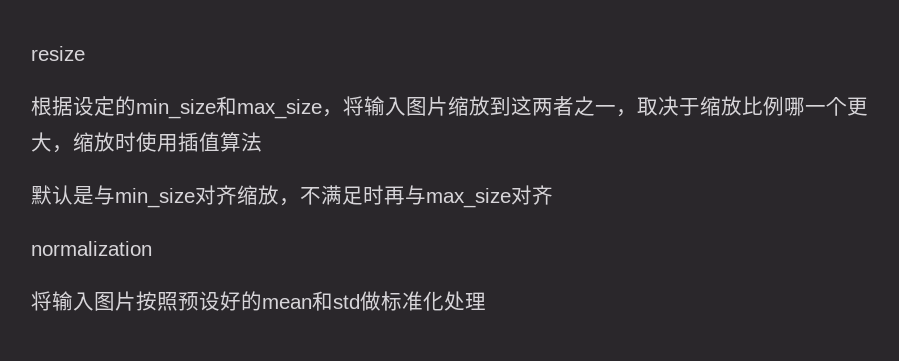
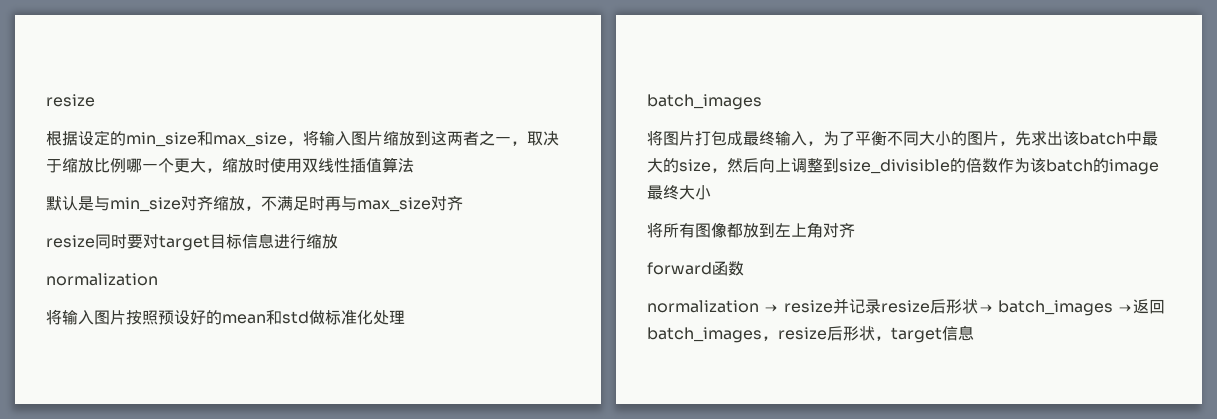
- 根据设定的min_size和max_size，将输入图片缩放到这两者之一，取决于缩放比例哪一个更大，缩放时使用插值算法
+ 根据设定的min_size和max_size，将输入图片缩放到这两者之一，取决于缩放比例哪一个更大，缩放时使用双线性插值算法
+ resize同时要对target目标信息进行缩放
  将输入图片按照预设好的mean和std做标准化处理
+ batch_images
+ 将图片打包成最终输入，为了平衡不同大小的图片，先求出该batch中最大的size，然后向上调整到size_divisible的倍数作为该batch的image最终大小
+ 将所有图像都放到左上角对齐
+ forward函数
+ normalization → resize并记录resize后形状→ batch_images →返回batch_images，resize后形状，target信息

